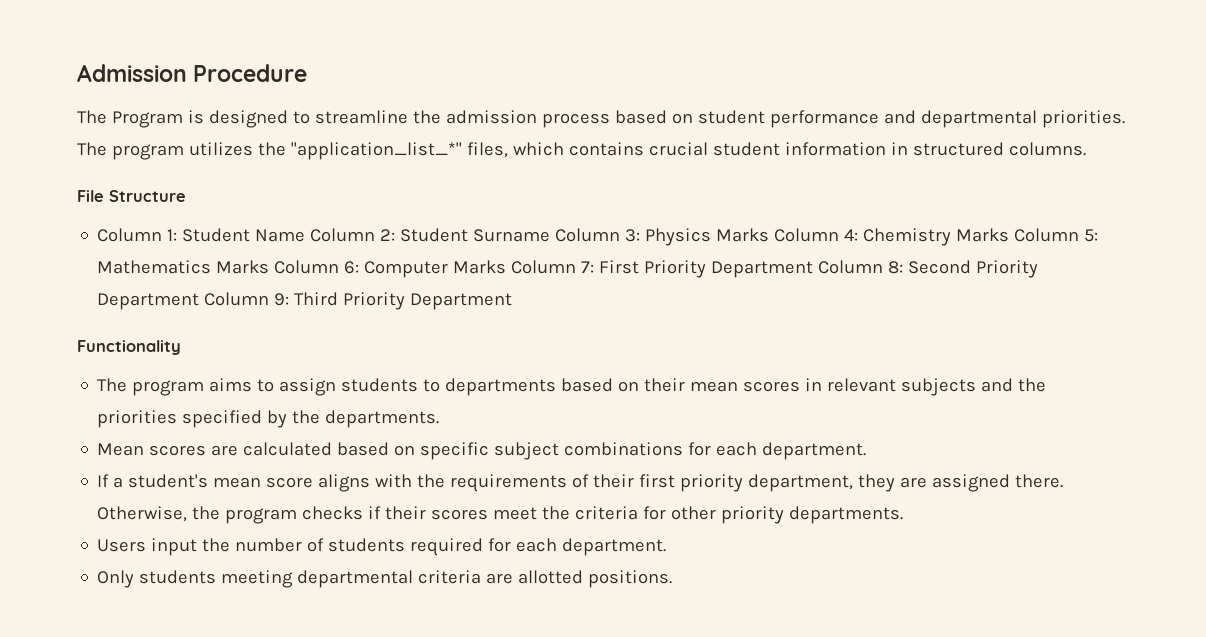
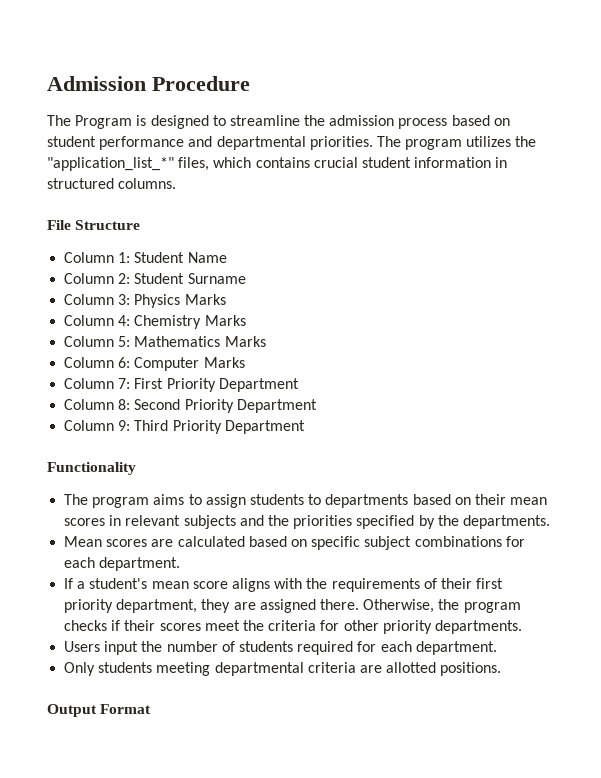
- Column 1: Student Name Column 2: Student Surname Column 3: Physics Marks Column 4: Chemistry Marks Column 5: Mathematics Marks Column 6: Computer Marks Column 7: First Priority Department Column 8: Second Priority Department Column 9: Third Priority Department
+ Column 1: Student Name
+ Column 2: Student Surname
+ Column 3: Physics Marks
+ Column 4: Chemistry Marks
+ Column 5: Mathematics Marks
+ Column 6: Computer Marks
+ Column 7: First Priority Department
+ Column 8: Second Priority Department
+ Column 9: Third Priority Department
+ Output Format

